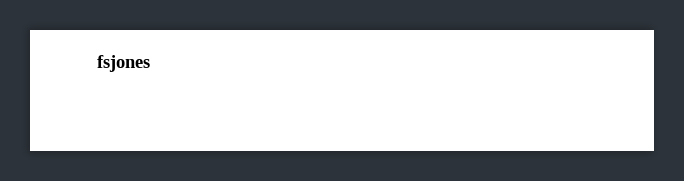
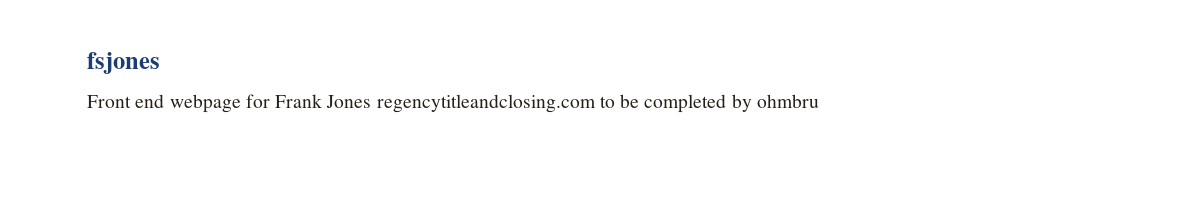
+ Front end webpage for Frank Jones regencytitleandclosing.com to be completed by ohmbru

